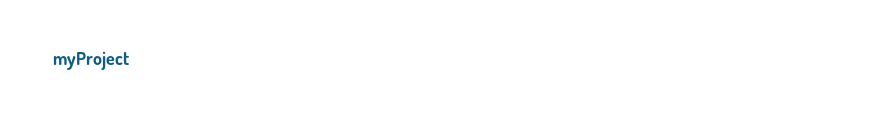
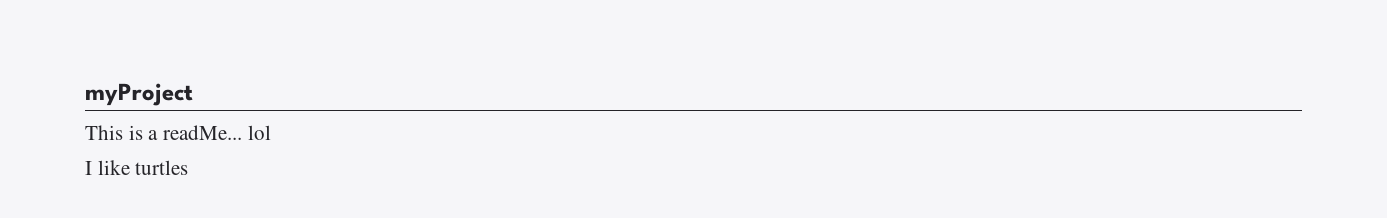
+ This is a readMe... lol
+ I like turtles

